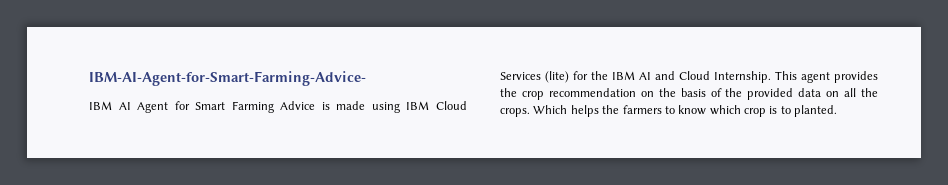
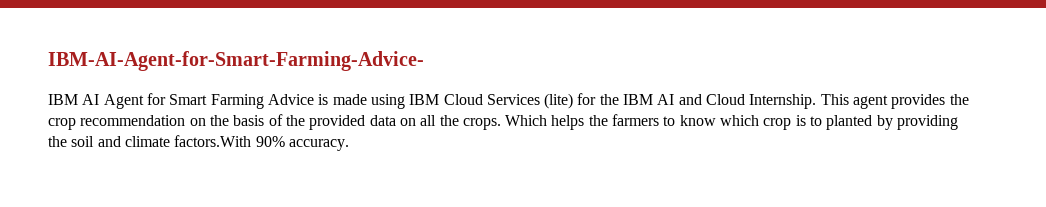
- Which helps the farmers to know which crop is to planted.
+ Which helps the farmers to know which crop is to planted by providing the soil and climate factors.With 90% accuracy.

